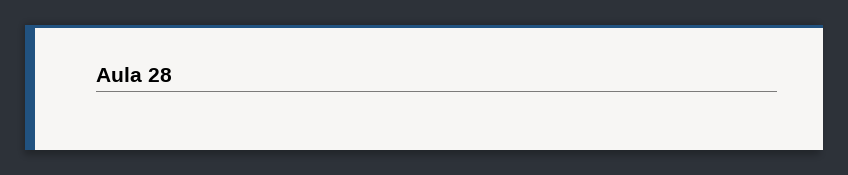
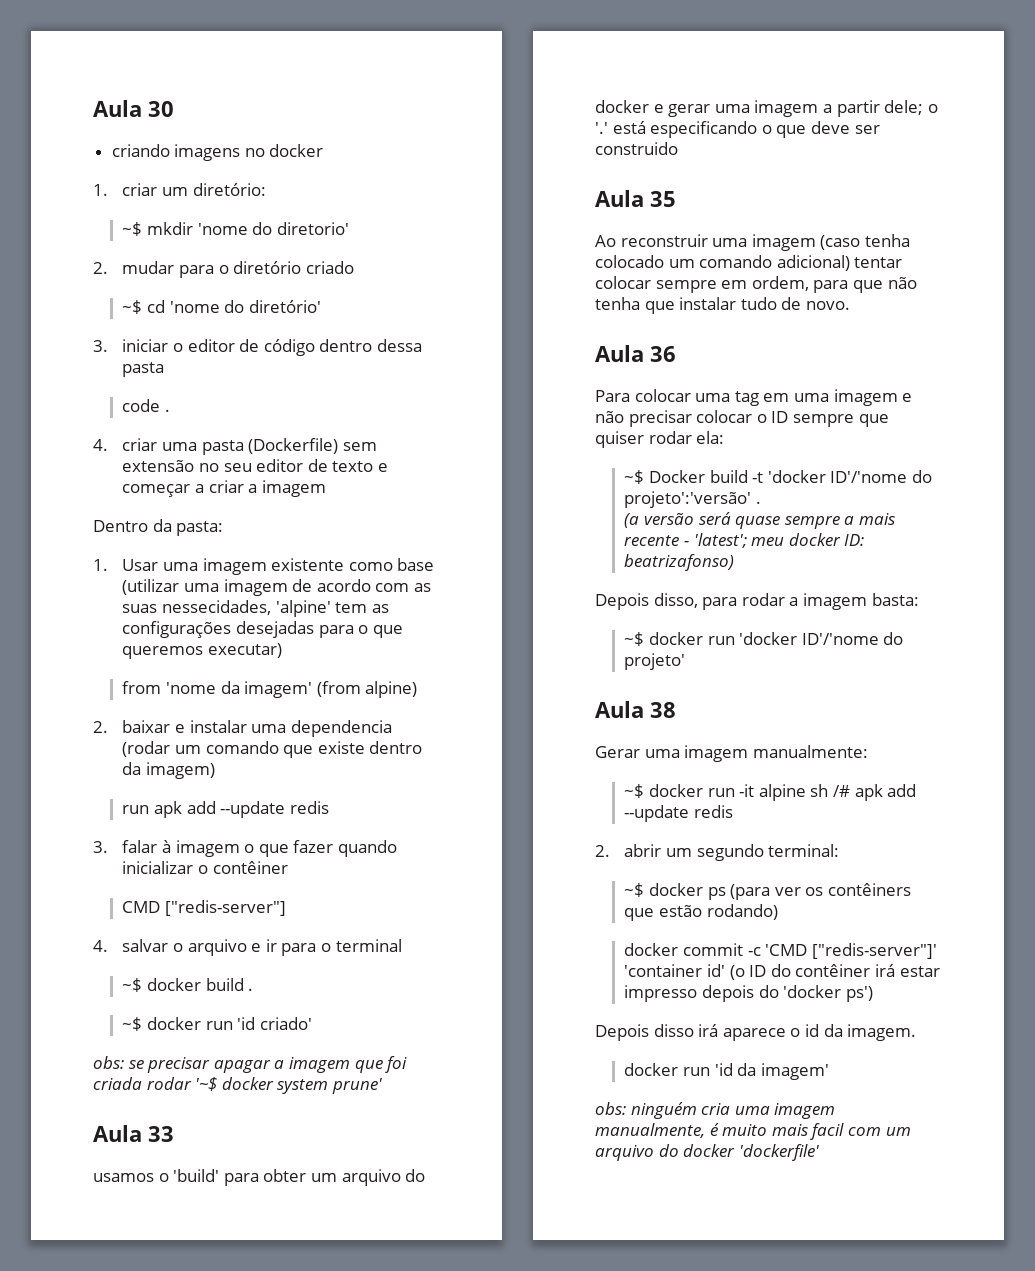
- Aula 28
+ Aula 30
+ criando imagens no docker
+ 1. criar um diretório:
+ ~$ mkdir 'nome do diretorio'
+ 2. mudar para o diretório criado
+ ~$ cd 'nome do diretório'
+ 3. iniciar o editor de código dentro dessa pasta
+ code .
+ 4. criar uma pasta (Dockerfile) sem extensão no seu editor de texto e começar a criar a imagem
+ Dentro da pasta:
+ 1. Usar uma imagem existente como base (utilizar uma imagem de acordo com as suas nessecidades, 'alpine' tem as configurações desejadas para o que queremos executar)
+ from 'nome da imagem' (from alpine)
+ 2. baixar e instalar uma dependencia (rodar um comando que existe dentro da imagem)
+ run apk add --update redis
+ 3. falar à imagem o que fazer quando inicializar o contêiner
+ CMD ["redis-server"]
+ 4. salvar o arquivo e ir para o terminal
+ ~$ docker build .
+ ~$ docker run 'id criado'
+ obs: se precisar apagar a imagem que foi criada rodar '~$ docker system prune'
+ Aula 33
+ usamos o 'build' para obter um arquivo do docker e gerar uma imagem a partir dele; o '.' está especificando o que deve ser construido
+ Aula 35
+ Ao reconstruir uma imagem (caso tenha colocado um comando adicional) tentar colocar sempre em ordem, para que não tenha que instalar tudo de novo.
+ Aula 36
+ Para colocar uma tag em uma imagem e não precisar colocar o ID sempre que quiser rodar ela:
+ ~$ Docker build -t 'docker ID'/'nome do projeto':'versão' .
+ (a versão será quase sempre a mais recente - 'latest'; meu docker ID: beatrizafonso)
+ Depois disso, para rodar a imagem basta:
+ ~$ docker run 'docker ID'/'nome do projeto'
+ Aula 38
+ Gerar uma imagem manualmente:
+ ~$ docker run -it alpine sh /# apk add --update redis
+ 2. abrir um segundo terminal:
+ ~$ docker ps (para ver os contêiners que estão rodando)
+ docker commit -c 'CMD ["redis-server"]' 'container id' (o ID do contêiner irá estar impresso depois do 'docker ps')
+ Depois disso irá aparece o id da imagem.
+ docker run 'id da imagem'
+ obs: ninguém cria uma imagem manualmente, é muito mais facil com um arquivo do docker 'dockerfile'

